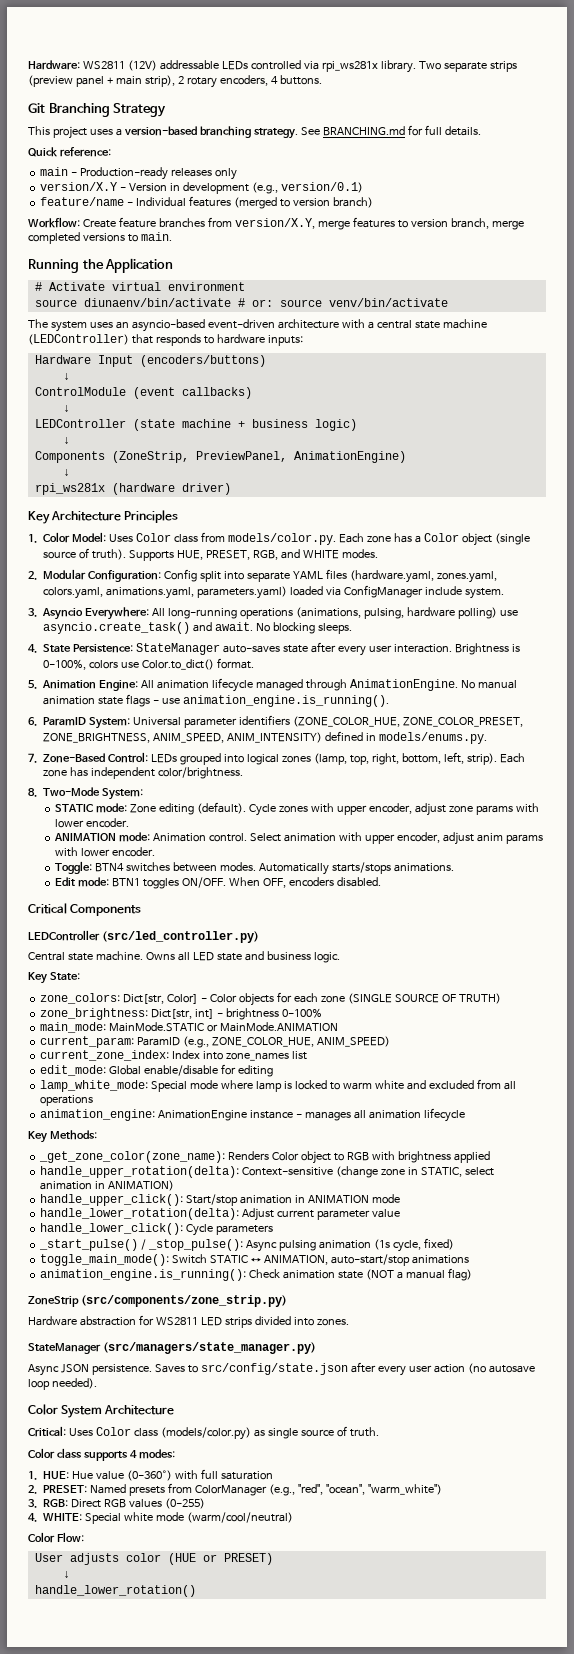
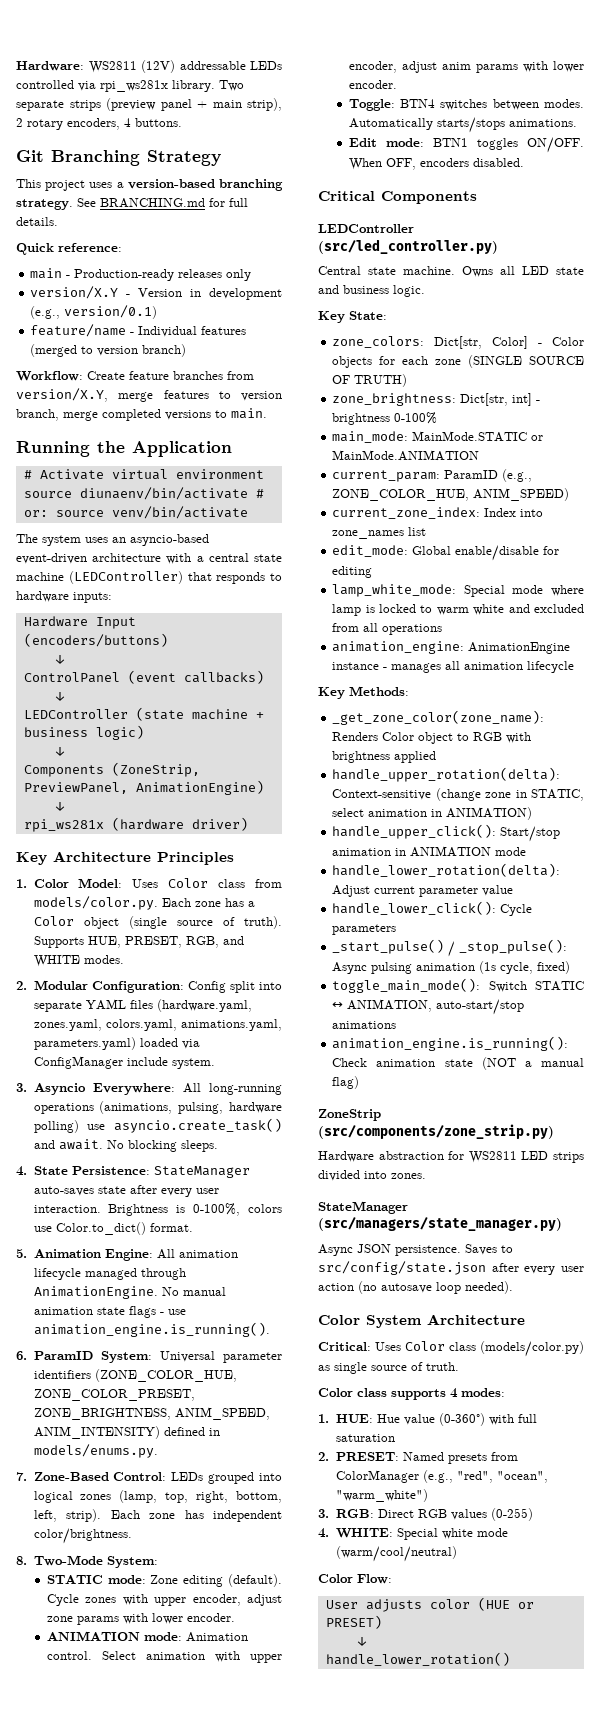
- ControlModule (event callbacks)
+ ControlPanel (event callbacks)

